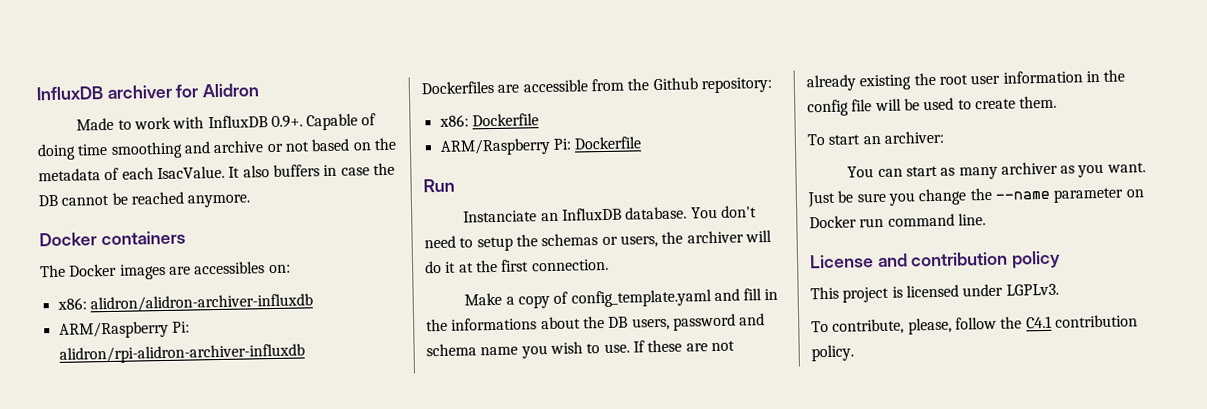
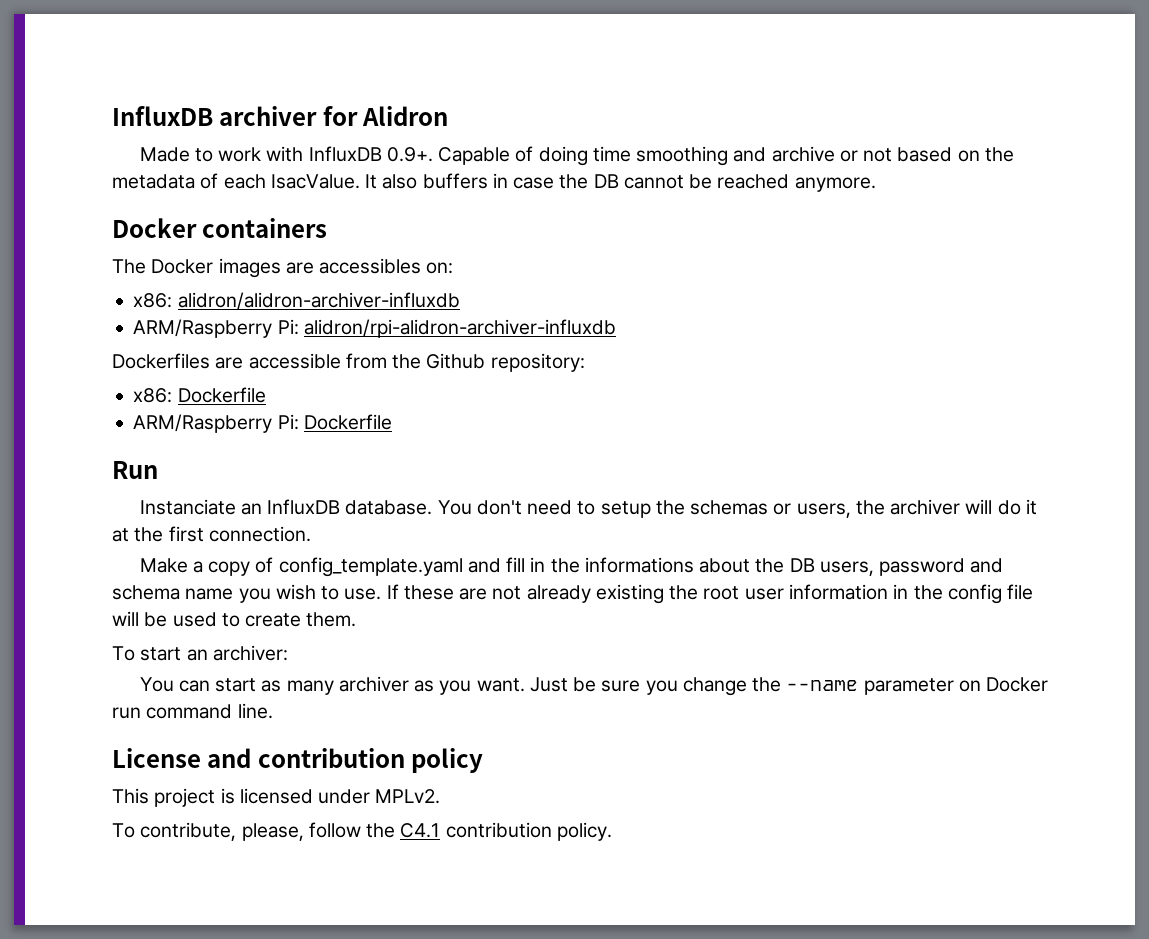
- This project is licensed under LGPLv3.
+ This project is licensed under MPLv2.

